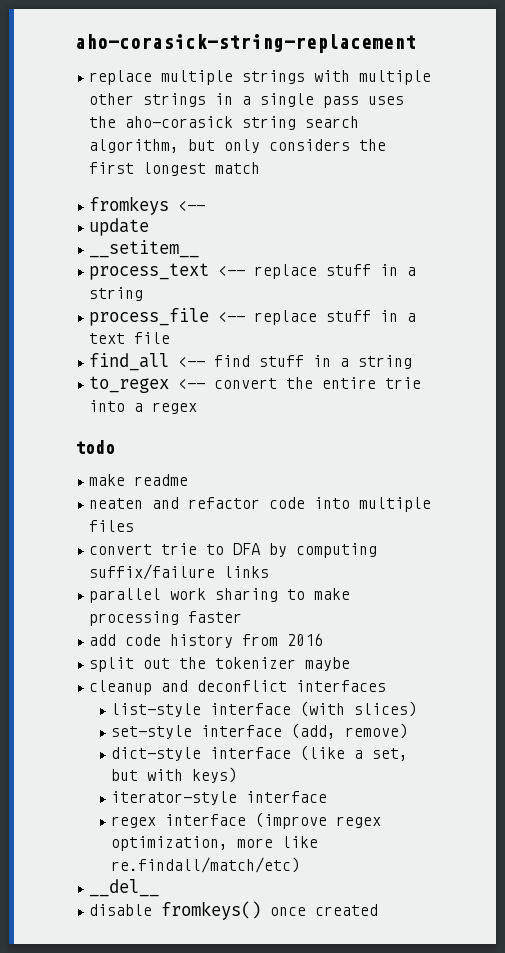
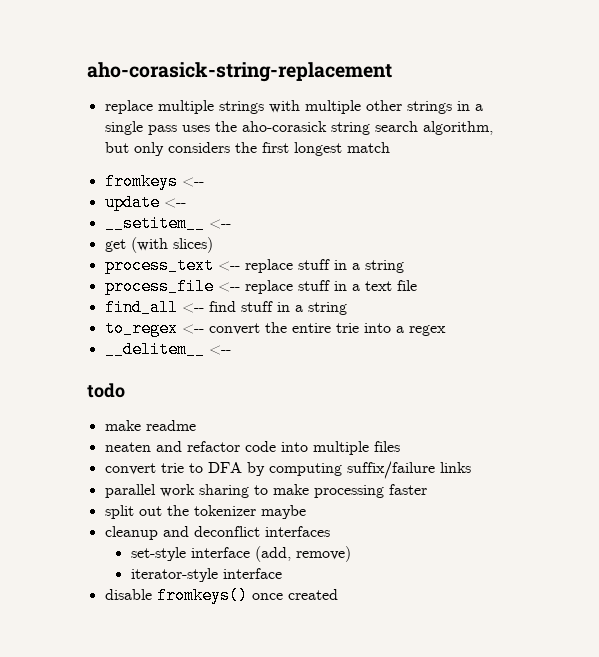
- update
+ update <--
- __setitem__
+ __setitem__ <--
+ get (with slices)
+ __delitem__ <--
- add code history from 2016
- list-style interface (with slices)
- dict-style interface (like a set, but with keys)
  iterator-style interface
- regex interface (improve regex optimization, more like re.findall/match/etc)
- __del__

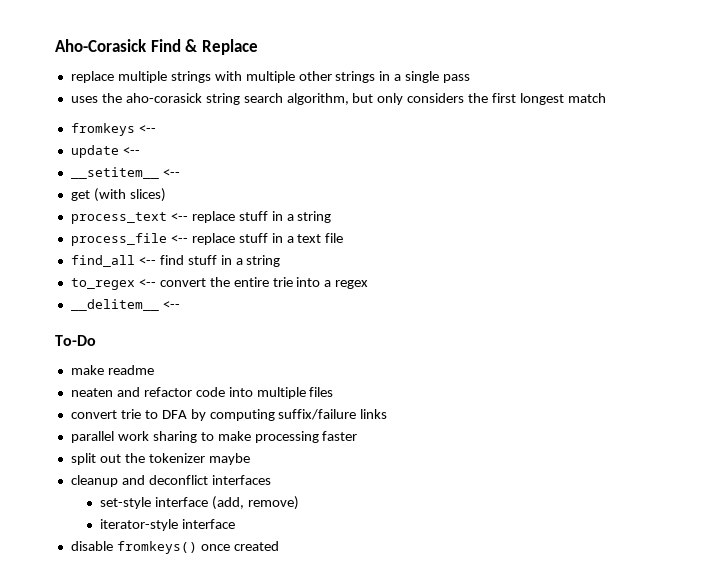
- aho-corasick-string-replacement
+ Aho-Corasick Find & Replace
- replace multiple strings with multiple other strings in a single pass uses the aho-corasick string search algorithm, but only considers the first longest match
+ replace multiple strings with multiple other strings in a single pass
+ uses the aho-corasick string search algorithm, but only considers the first longest match
- todo
+ To-Do

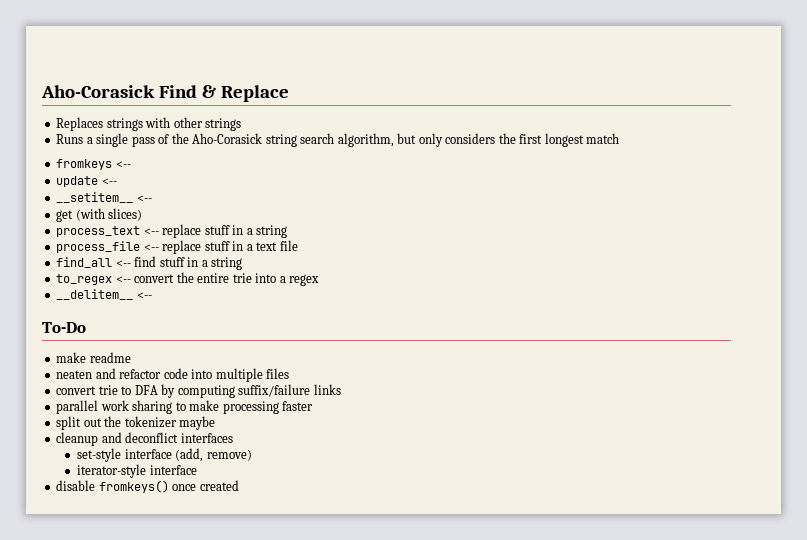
- replace multiple strings with multiple other strings in a single pass
- uses the aho-corasick string search algorithm, but only considers the first longest match
+ Replaces strings with other strings
+ Runs a single pass of the Aho-Corasick string search algorithm, but only considers the first longest match

